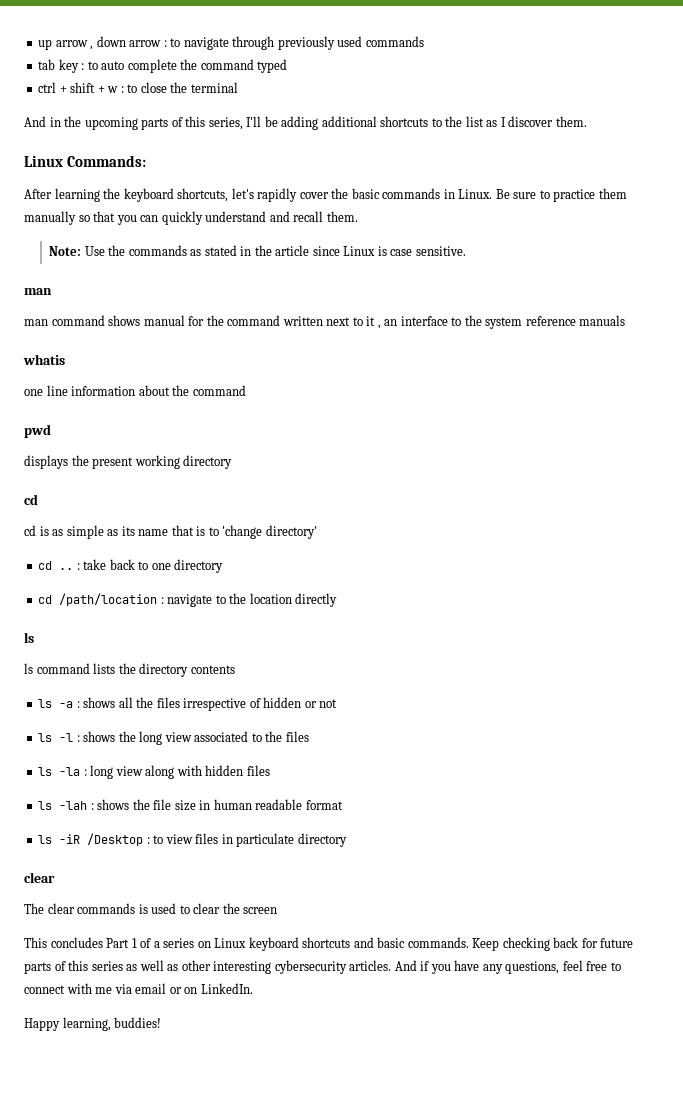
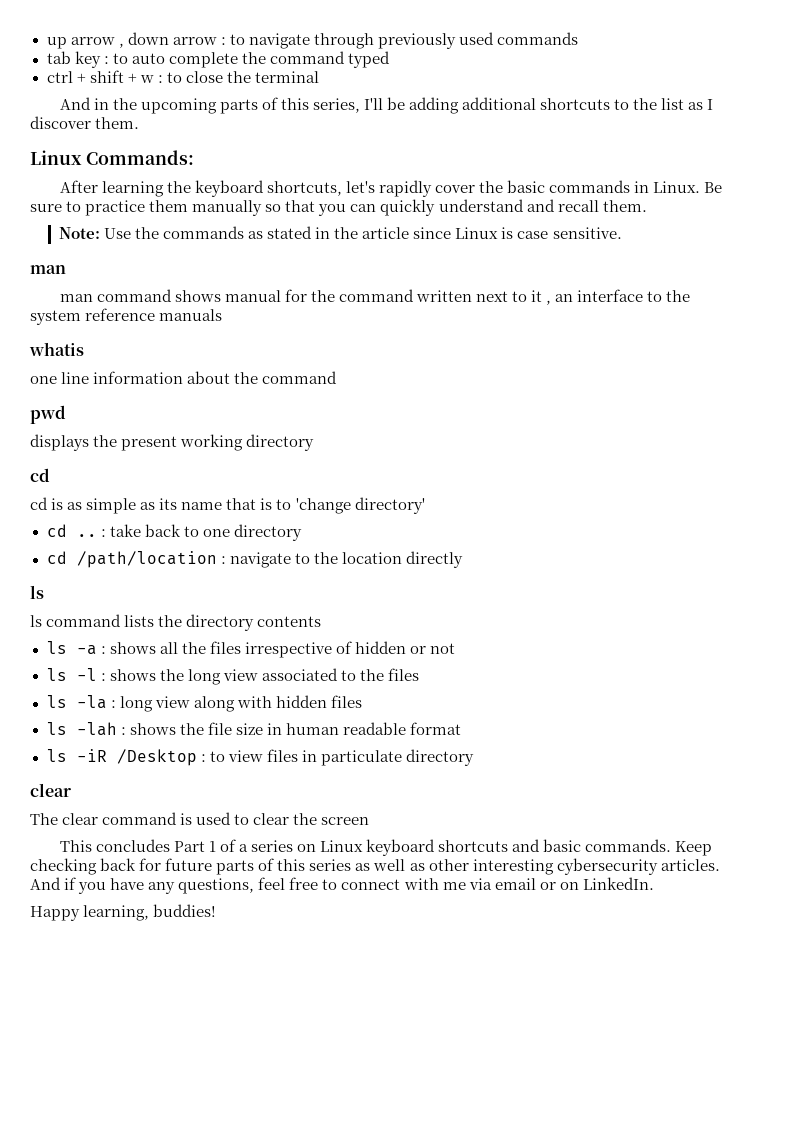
- The clear commands is used to clear the screen
+ The clear command is used to clear the screen

